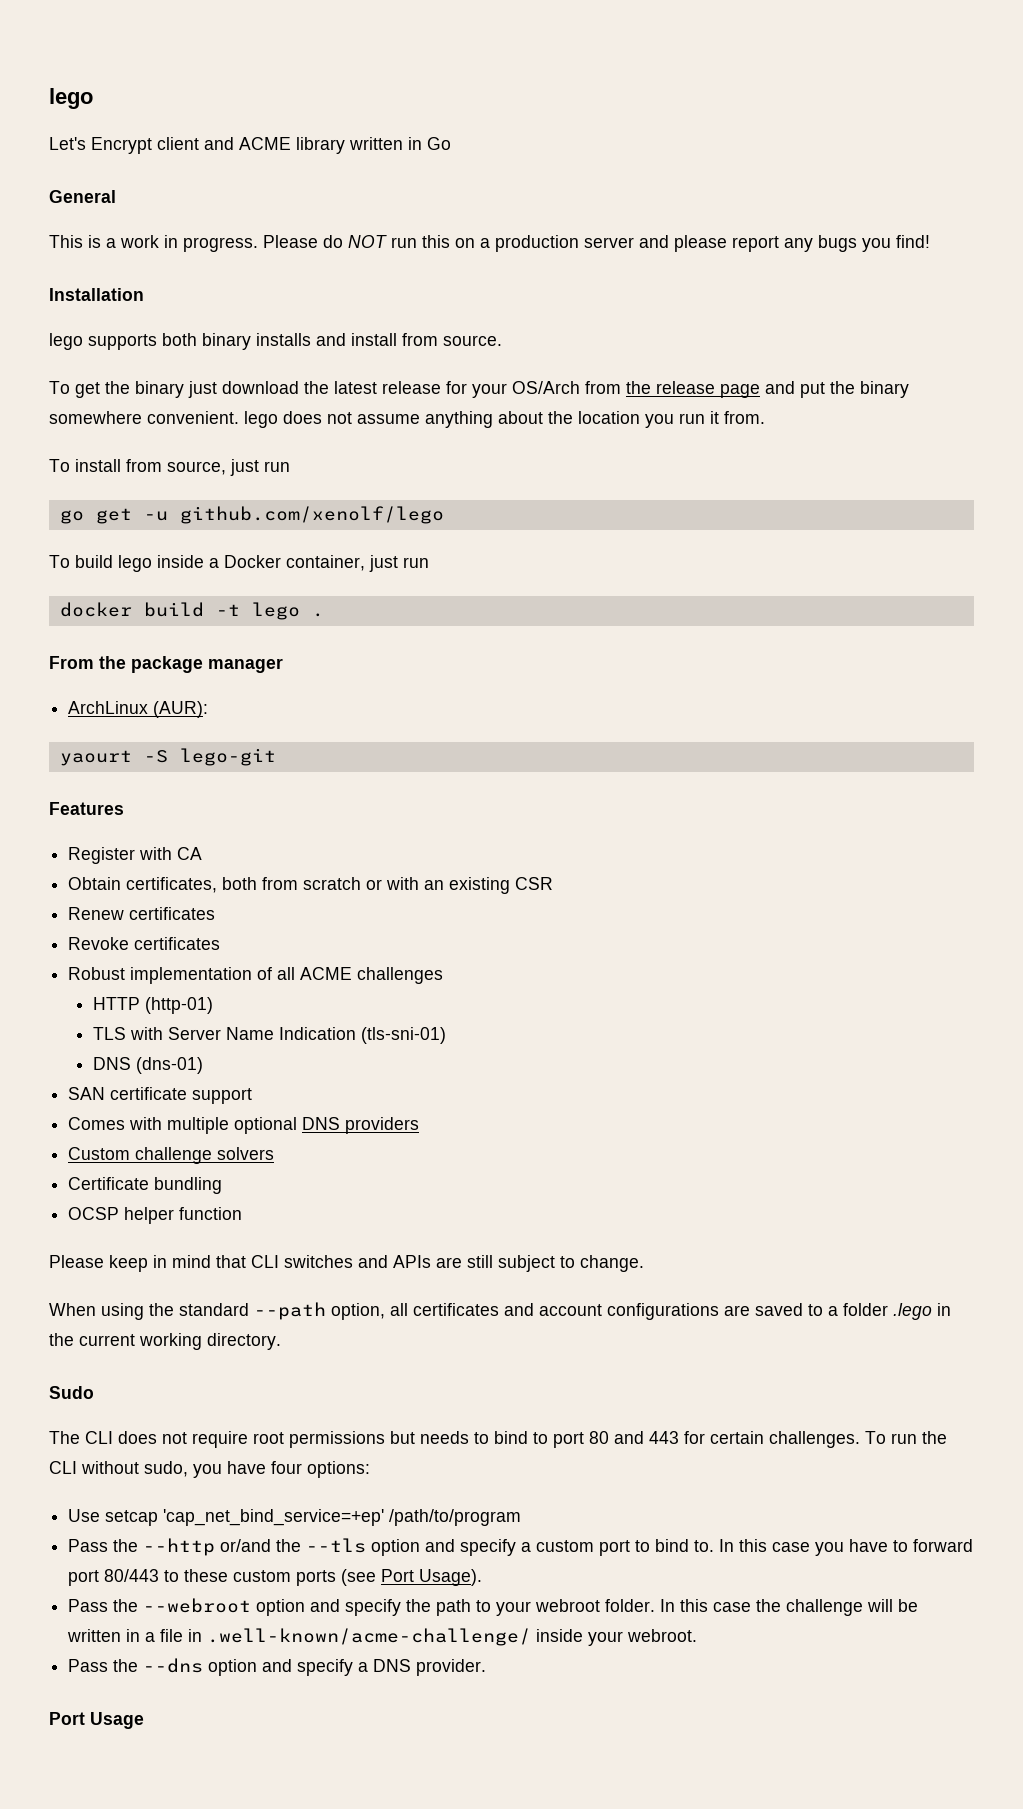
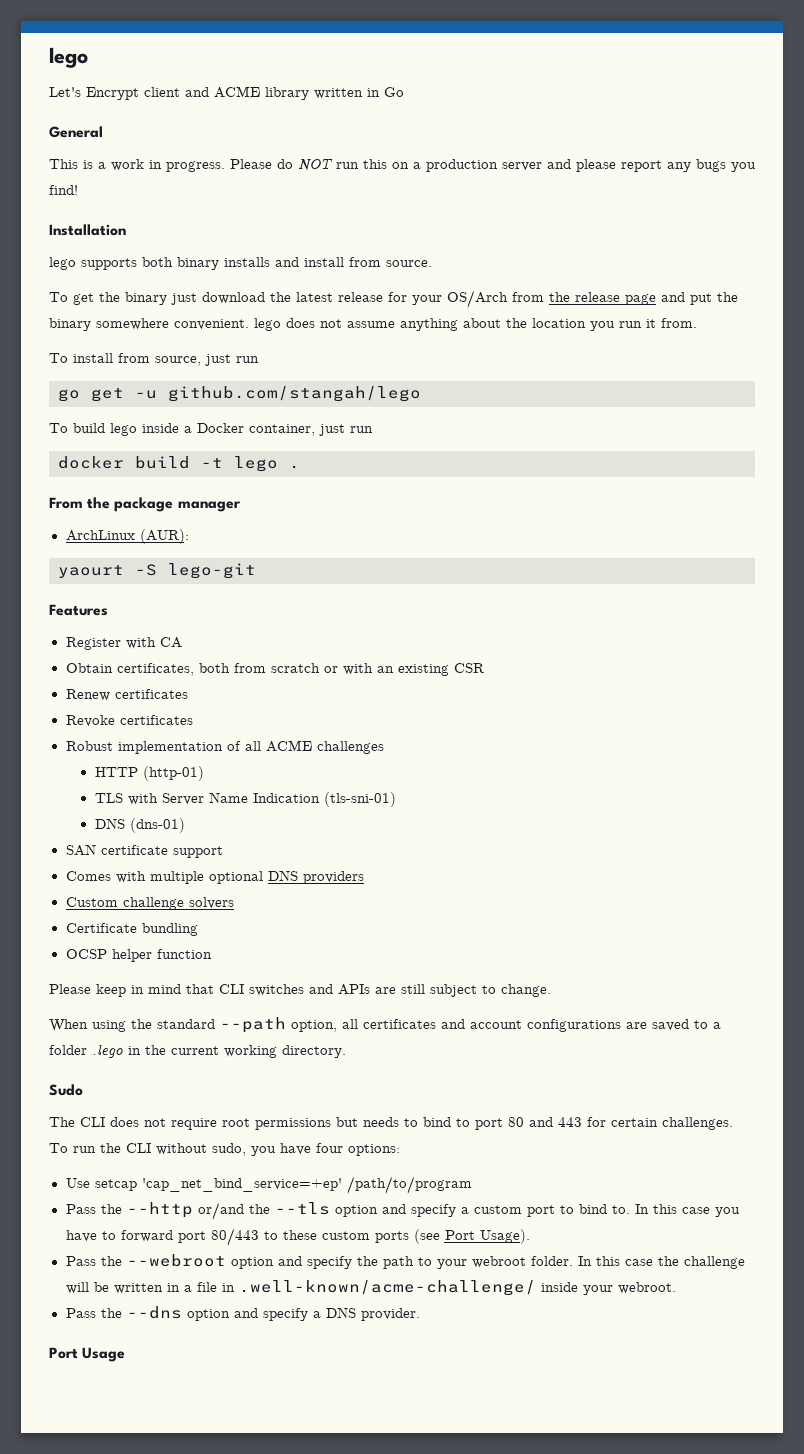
- go get -u github.com/xenolf/lego
+ go get -u github.com/stangah/lego

